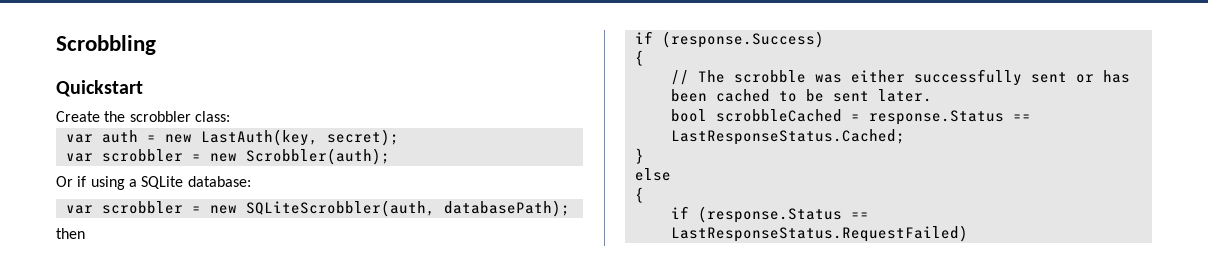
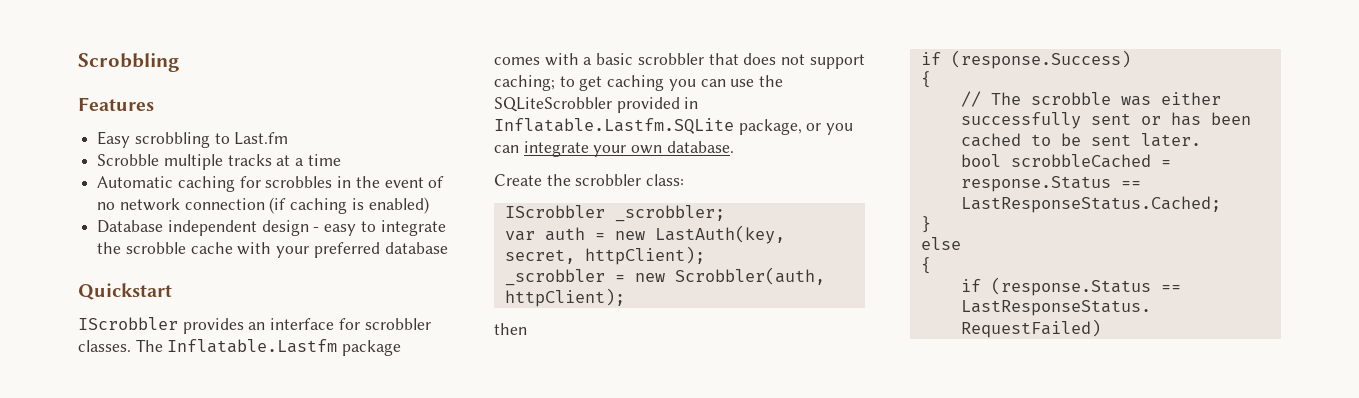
+ Features
+ Easy scrobbling to Last.fm
+ Scrobble multiple tracks at a time
+ Automatic caching for scrobbles in the event of no network connection (if caching is enabled)
+ Database independent design - easy to integrate the scrobble cache with your preferred database
  Quickstart
+ IScrobbler provides an interface for scrobbler classes. The Inflatable.Lastfm package comes with a basic scrobbler that does not support caching; to get caching you can use the SQLiteScrobbler provided in Inflatable.Lastfm.SQLite package, or you can integrate your own database.
+ IScrobbler _scrobbler;
- var auth = new LastAuth(key, secret);
- var scrobbler = new Scrobbler(auth);
- Or if using a SQLite database:
- var scrobbler = new SQLiteScrobbler(auth, databasePath);
+ var auth = new LastAuth(key, secret, httpClient);
+ _scrobbler = new Scrobbler(auth, httpClient);

